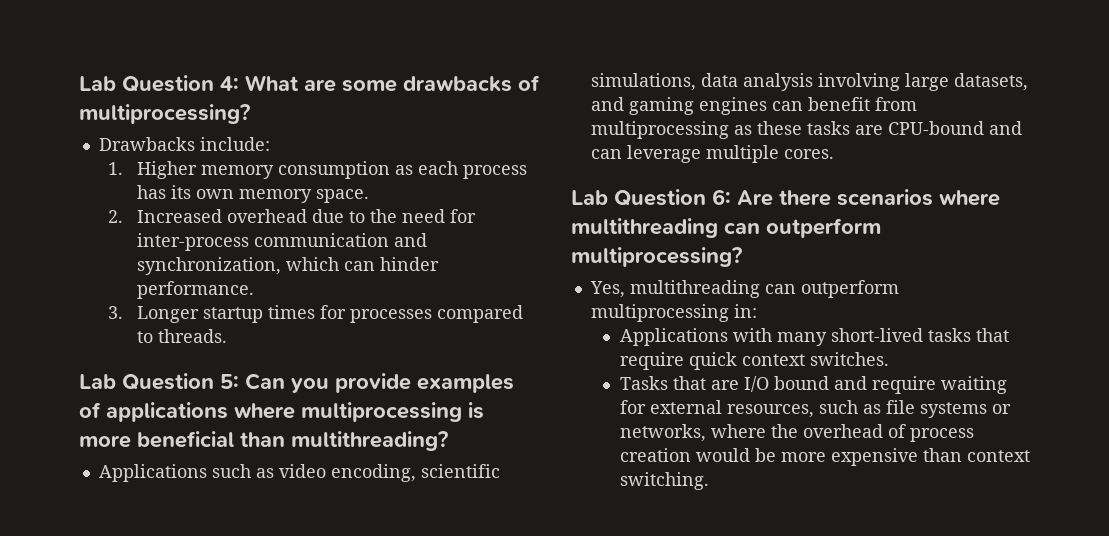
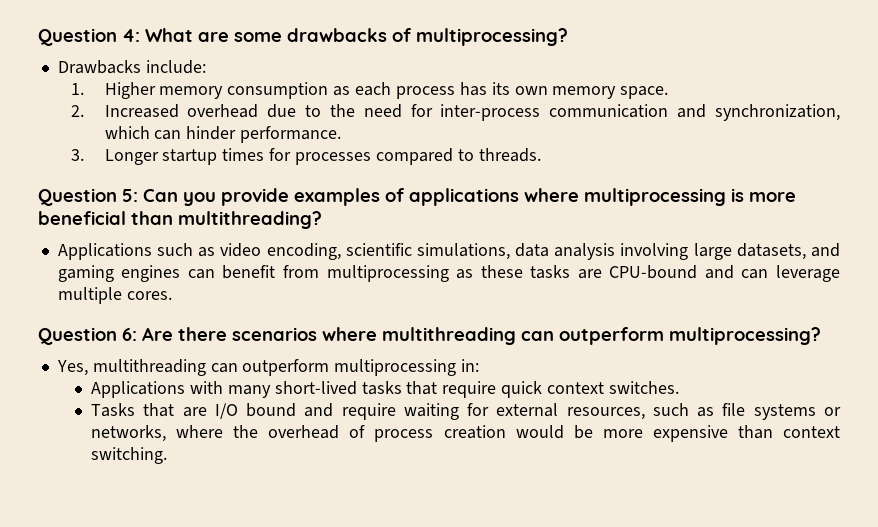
- Lab Question 4: What are some drawbacks of multiprocessing?
+ Question 4: What are some drawbacks of multiprocessing?
- Lab Question 5: Can you provide examples of applications where multiprocessing is more beneficial than multithreading?
+ Question 5: Can you provide examples of applications where multiprocessing is more beneficial than multithreading?
- Lab Question 6: Are there scenarios where multithreading can outperform multiprocessing?
+ Question 6: Are there scenarios where multithreading can outperform multiprocessing?

